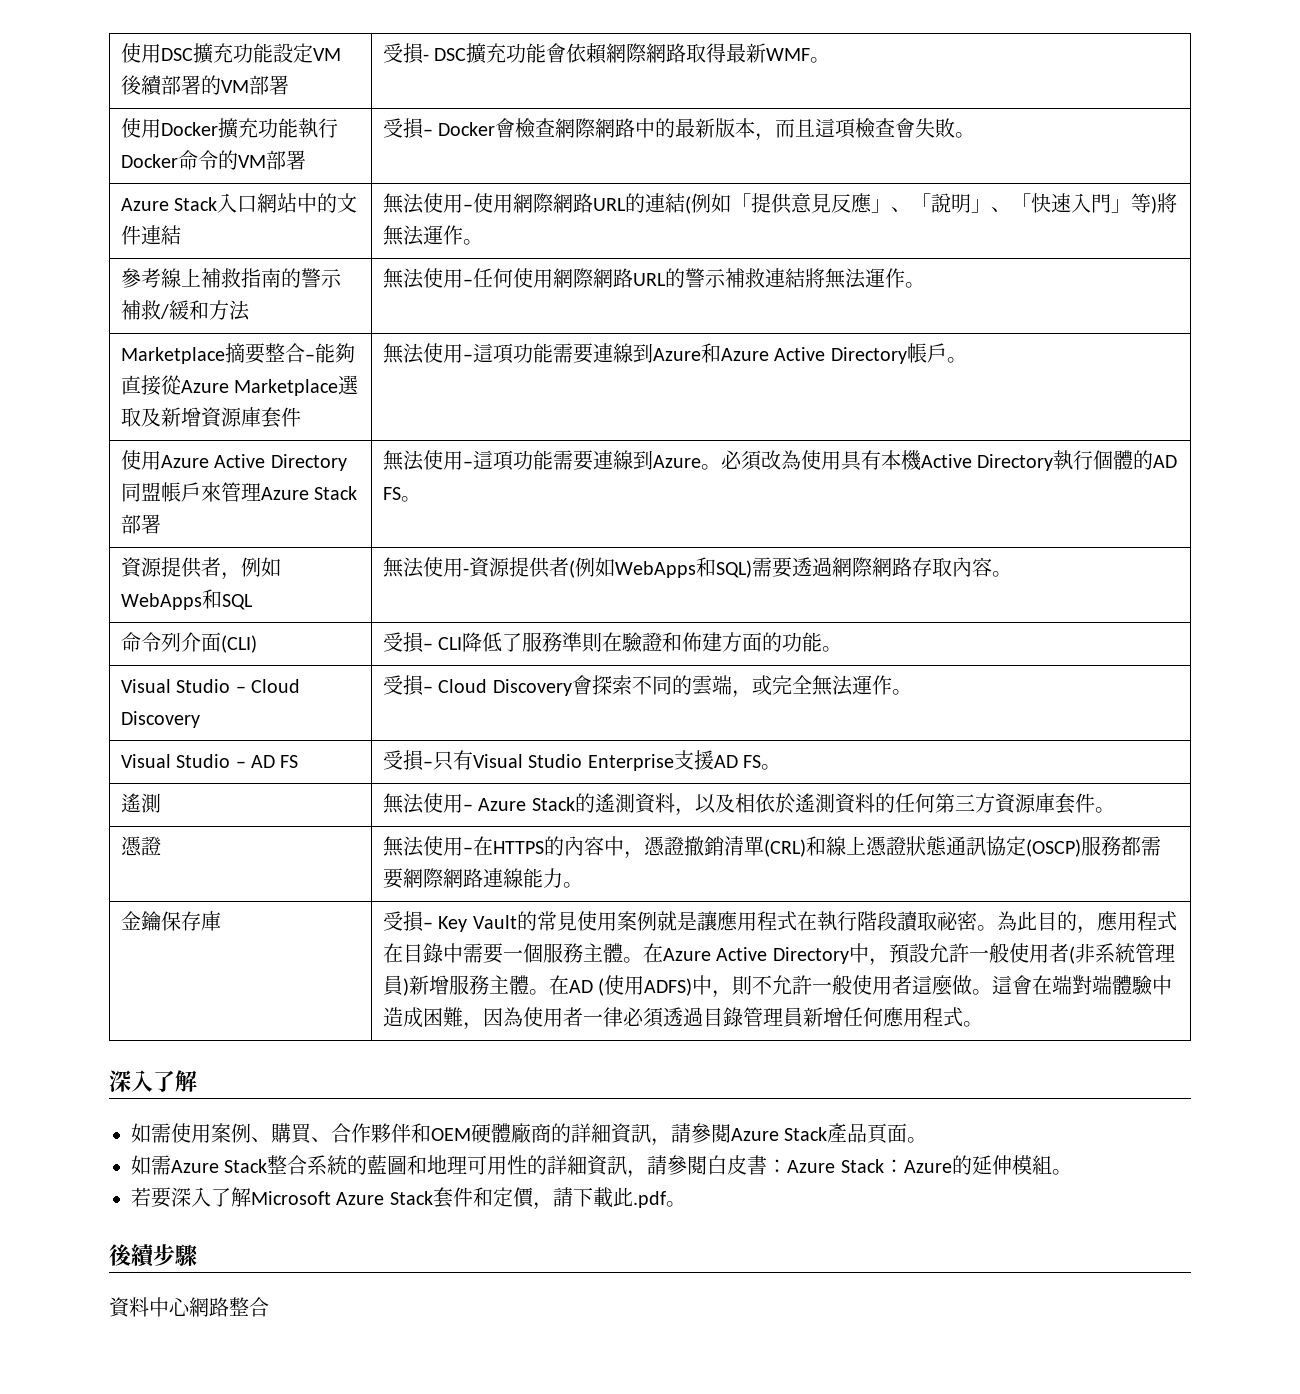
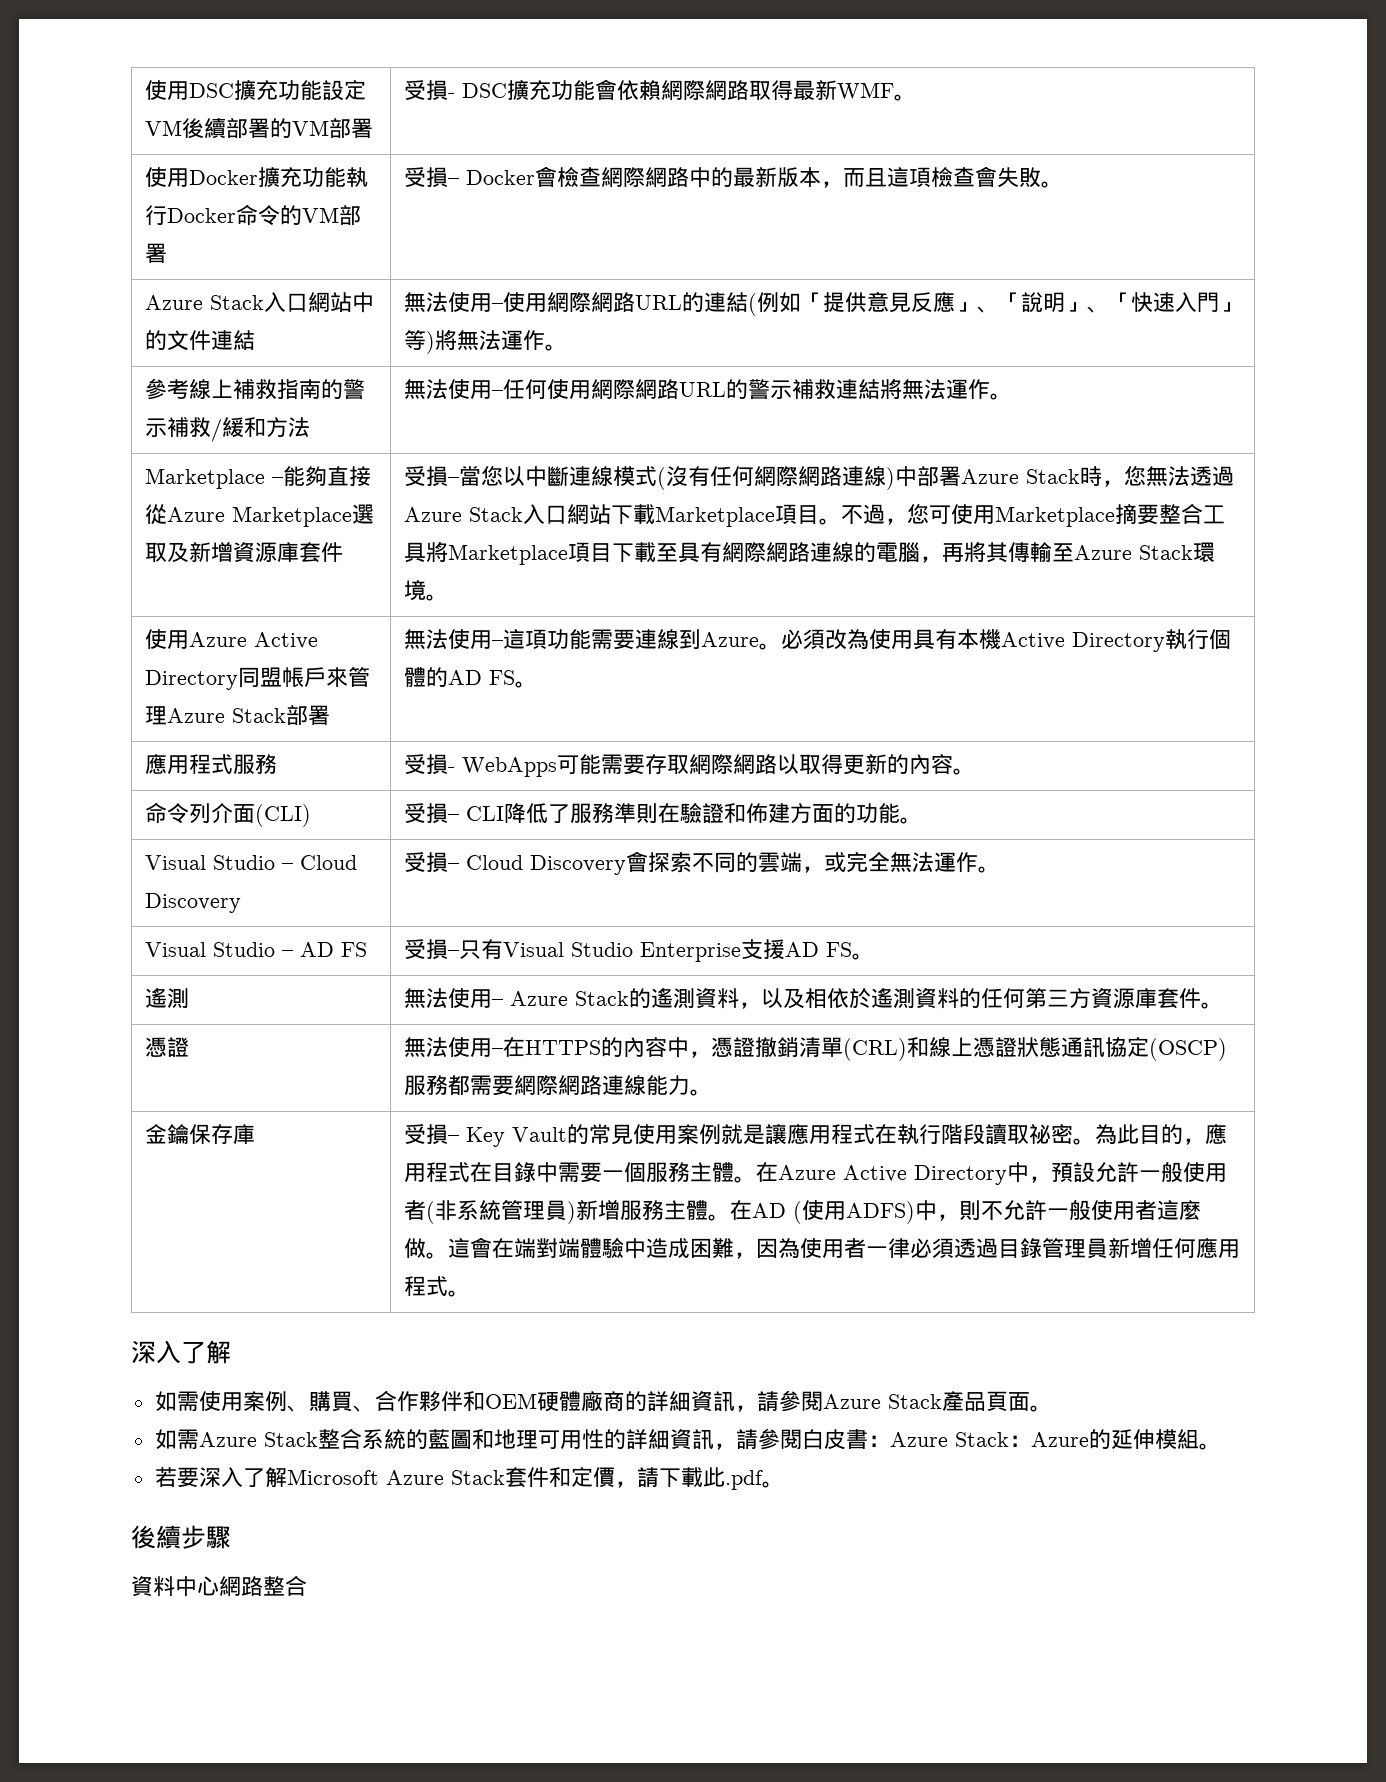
- Marketplace摘要整合–能夠直接從Azure Marketplace選取及新增資源庫套件
+ Marketplace –能夠直接從Azure Marketplace選取及新增資源庫套件
- 無法使用–這項功能需要連線到Azure和Azure Active Directory帳戶。
+ 受損–當您以中斷連線模式(沒有任何網際網路連線)中部署Azure Stack時，您無法透過Azure Stack入口網站下載Marketplace項目。不過，您可使用Marketplace摘要整合工具將Marketplace項目下載至具有網際網路連線的電腦，再將其傳輸至Azure Stack環境。
- 資源提供者，例如WebApps和SQL | 無法使用-資源提供者(例如WebApps和SQL)需要透過網際網路存取內容。
+ 應用程式服務 | 受損- WebApps可能需要存取網際網路以取得更新的內容。

